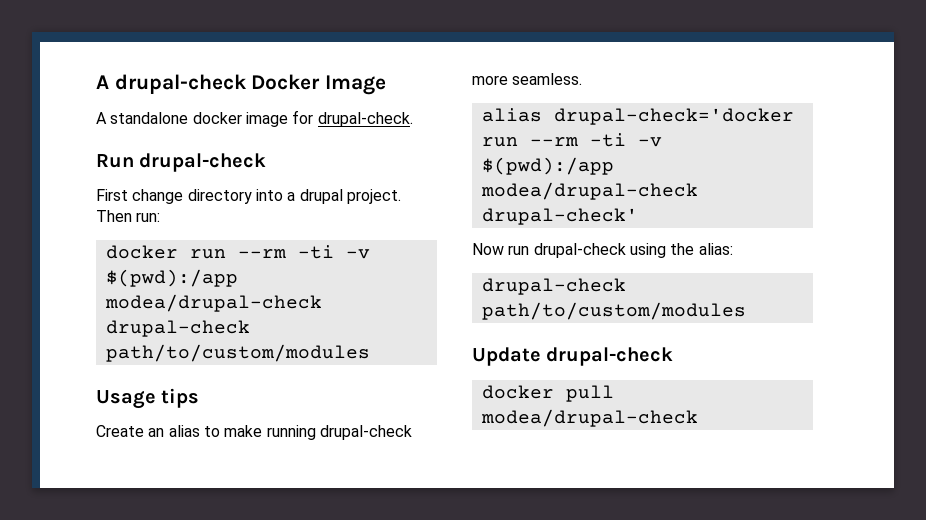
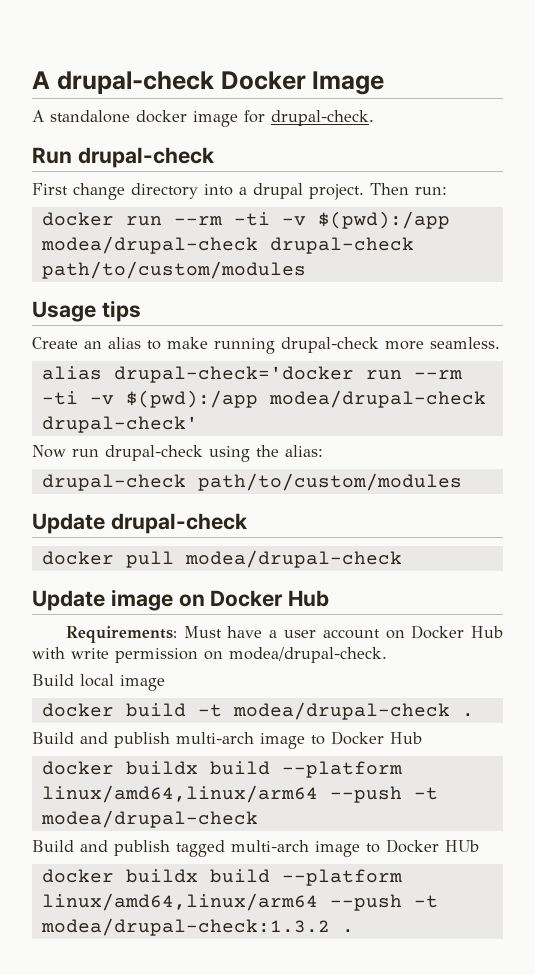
+ Update image on Docker Hub
+ Requirements: Must have a user account on Docker Hub with write permission on modea/drupal-check.
+ Build local image
+ docker build -t modea/drupal-check .
+ Build and publish multi-arch image to Docker Hub
+ docker buildx build --platform linux/amd64,linux/arm64 --push -t modea/drupal-check
+ Build and publish tagged multi-arch image to Docker HUb
+ docker buildx build --platform linux/amd64,linux/arm64 --push -t modea/drupal-check:1.3.2 .

